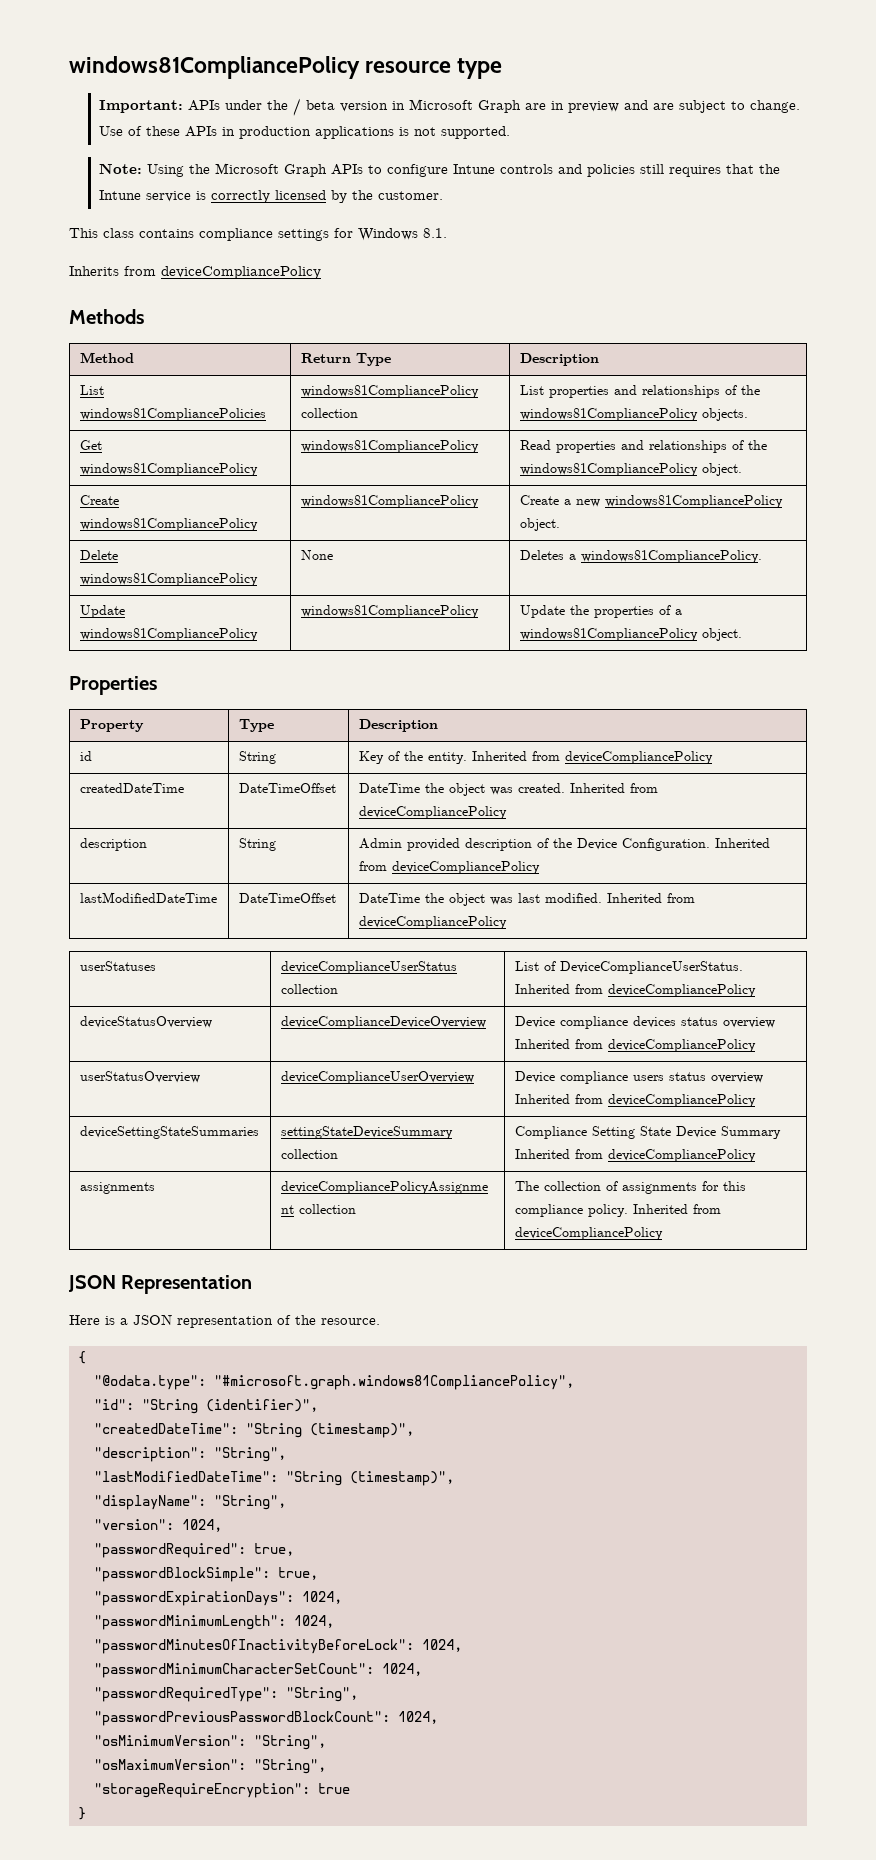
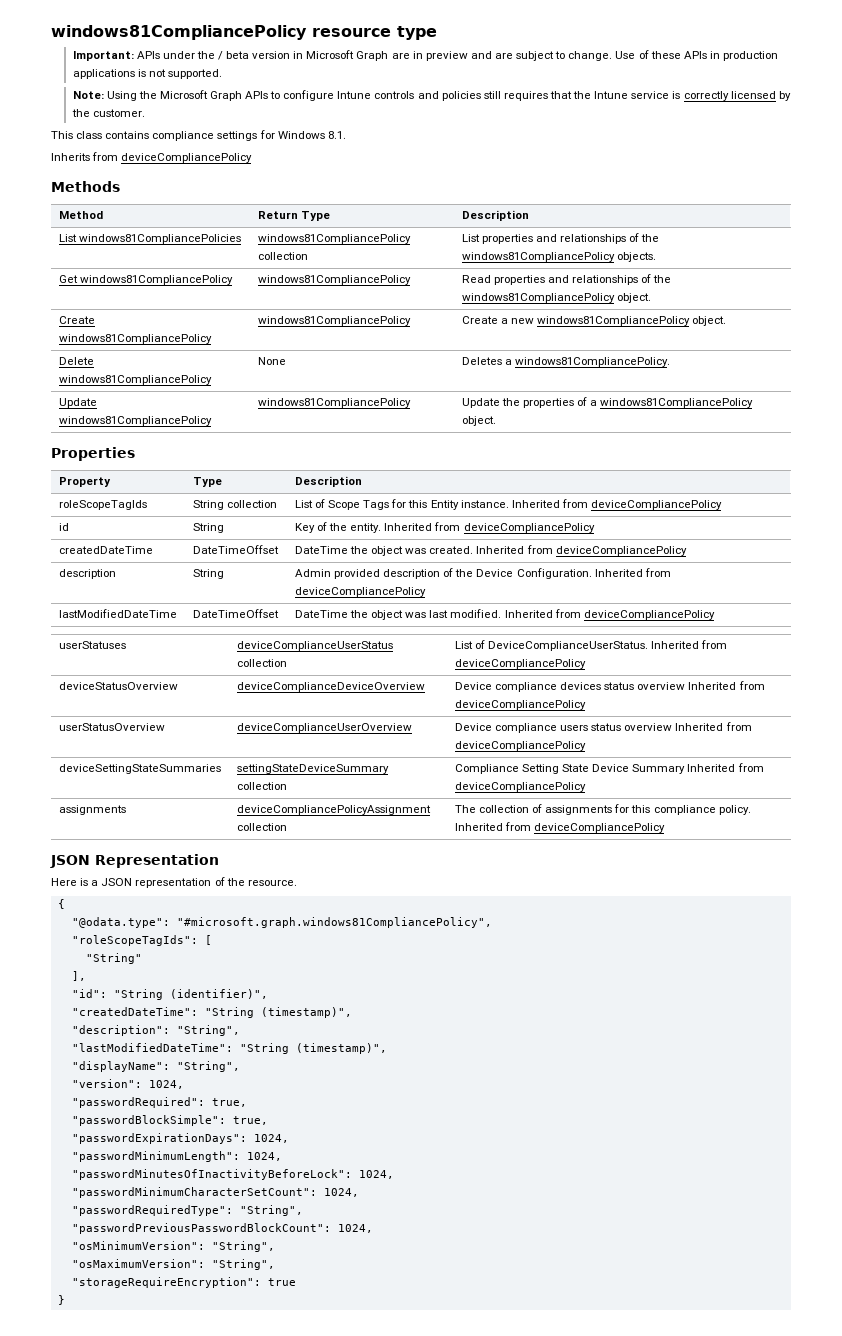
+ roleScopeTagIds | String collection | List of Scope Tags for this Entity instance. Inherited from deviceCompliancePolicy
+ "roleScopeTagIds": [
+ "String"
+ ],

